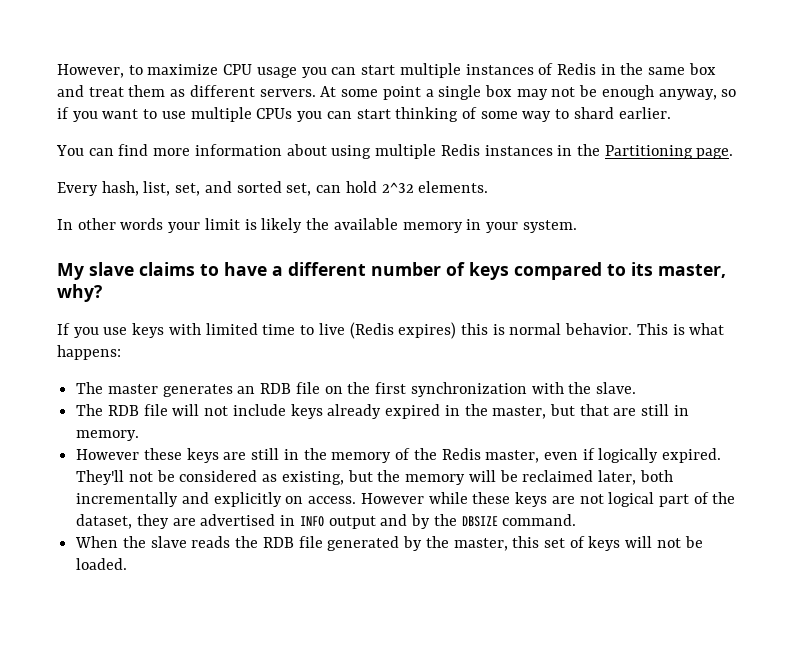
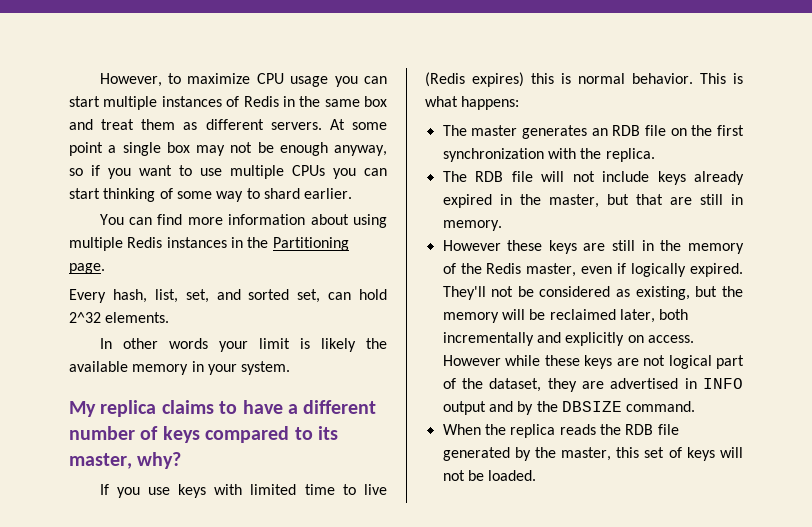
- My slave claims to have a different number of keys compared to its master, why?
+ My replica claims to have a different number of keys compared to its master, why?
- The master generates an RDB file on the first synchronization with the slave.
+ The master generates an RDB file on the first synchronization with the replica.
- When the slave reads the RDB file generated by the master, this set of keys will not be loaded.
+ When the replica reads the RDB file generated by the master, this set of keys will not be loaded.

